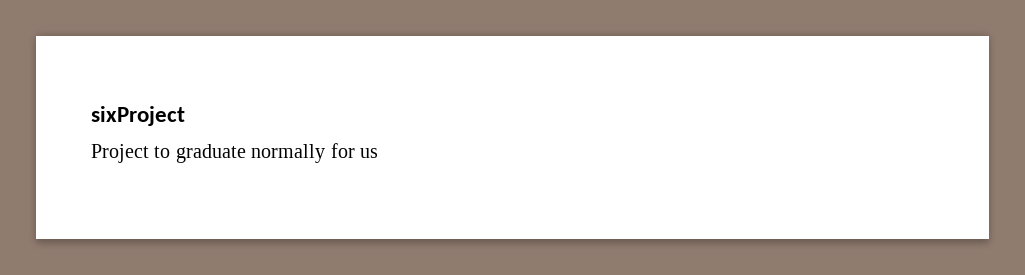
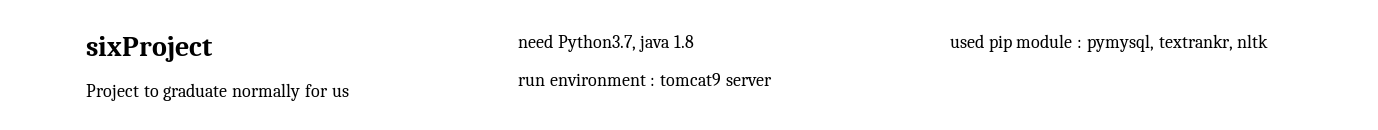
+ need Python3.7, java 1.8
+ run environment : tomcat9 server
+ used pip module : pymysql, textrankr, nltk

